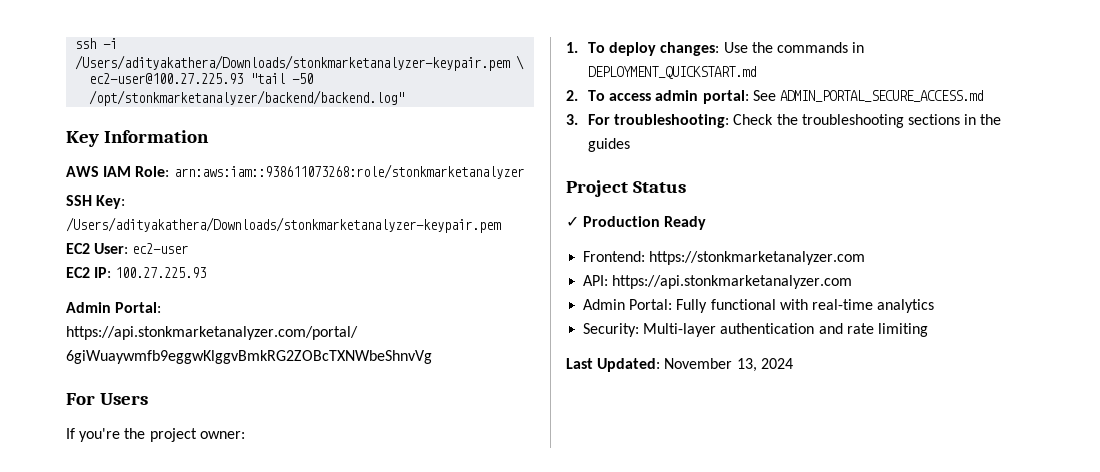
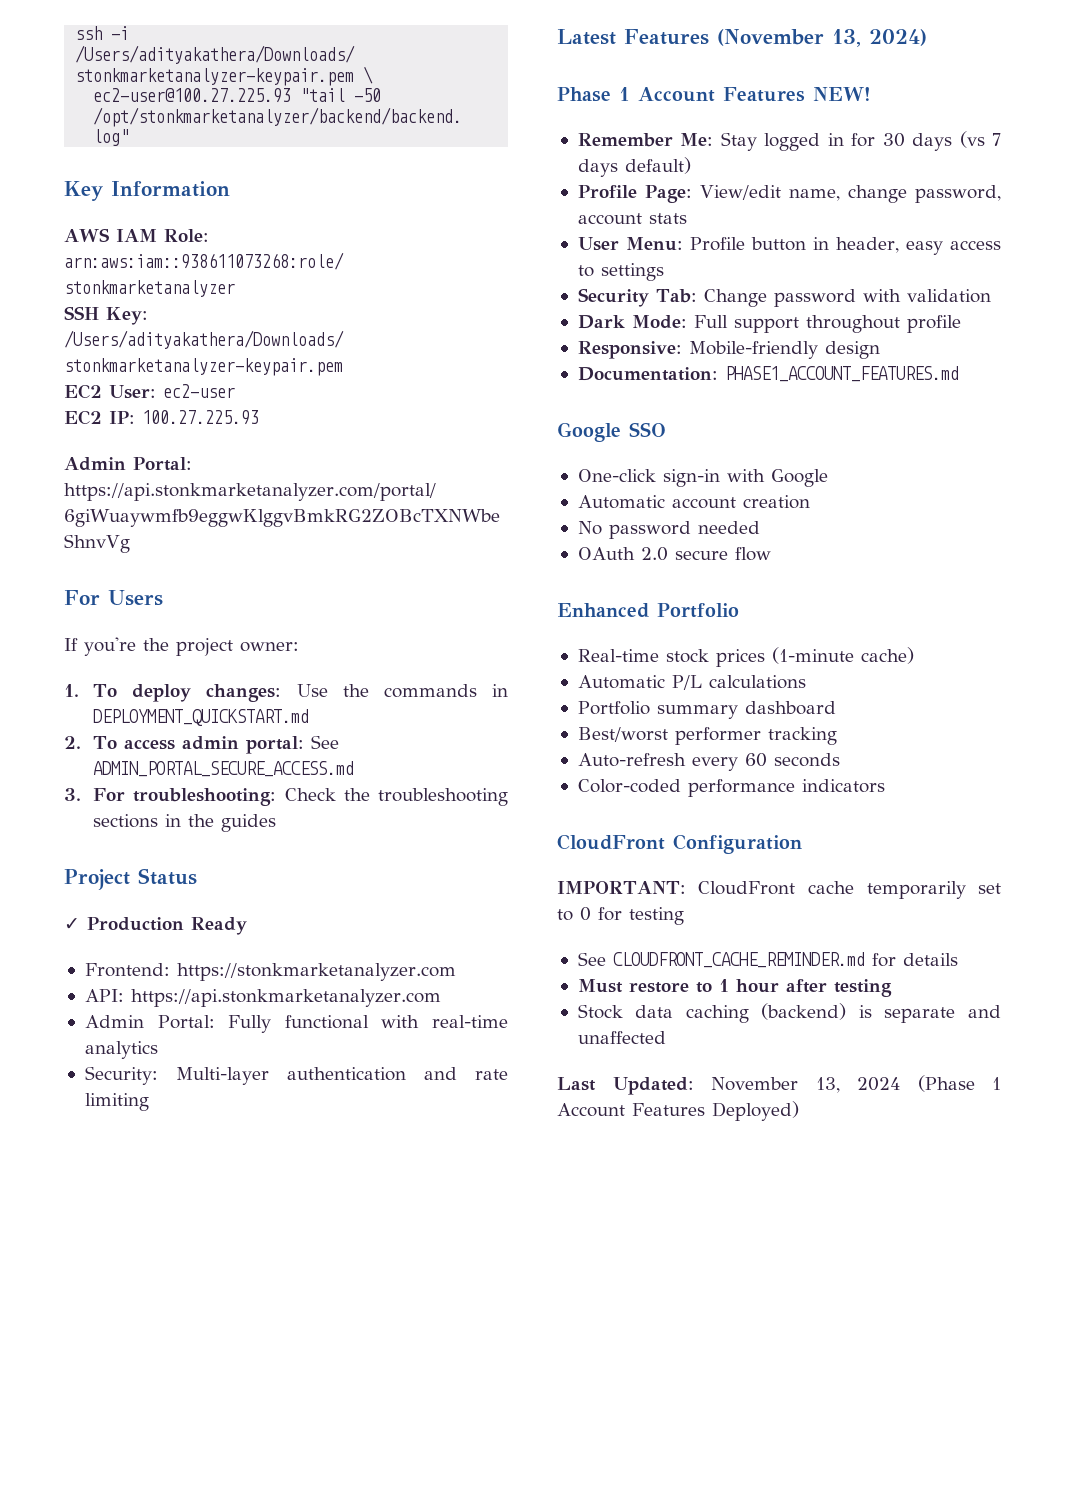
+ Latest Features (November 13, 2024)
+ Phase 1 Account Features NEW!
+ Remember Me: Stay logged in for 30 days (vs 7 days default)
+ Profile Page: View/edit name, change password, account stats
+ User Menu: Profile button in header, easy access to settings
+ Security Tab: Change password with validation
+ Dark Mode: Full support throughout profile
+ Responsive: Mobile-friendly design
+ Documentation: PHASE1_ACCOUNT_FEATURES.md
+ Google SSO
+ One-click sign-in with Google
+ Automatic account creation
+ No password needed
+ OAuth 2.0 secure flow
+ Enhanced Portfolio
+ Real-time stock prices (1-minute cache)
+ Automatic P/L calculations
+ Portfolio summary dashboard
+ Best/worst performer tracking
+ Auto-refresh every 60 seconds
+ Color-coded performance indicators
+ CloudFront Configuration
+ IMPORTANT: CloudFront cache temporarily set to 0 for testing
+ See CLOUDFRONT_CACHE_REMINDER.md for details
+ Must restore to 1 hour after testing
+ Stock data caching (backend) is separate and unaffected
- Last Updated: November 13, 2024
+ Last Updated: November 13, 2024 (Phase 1 Account Features Deployed)

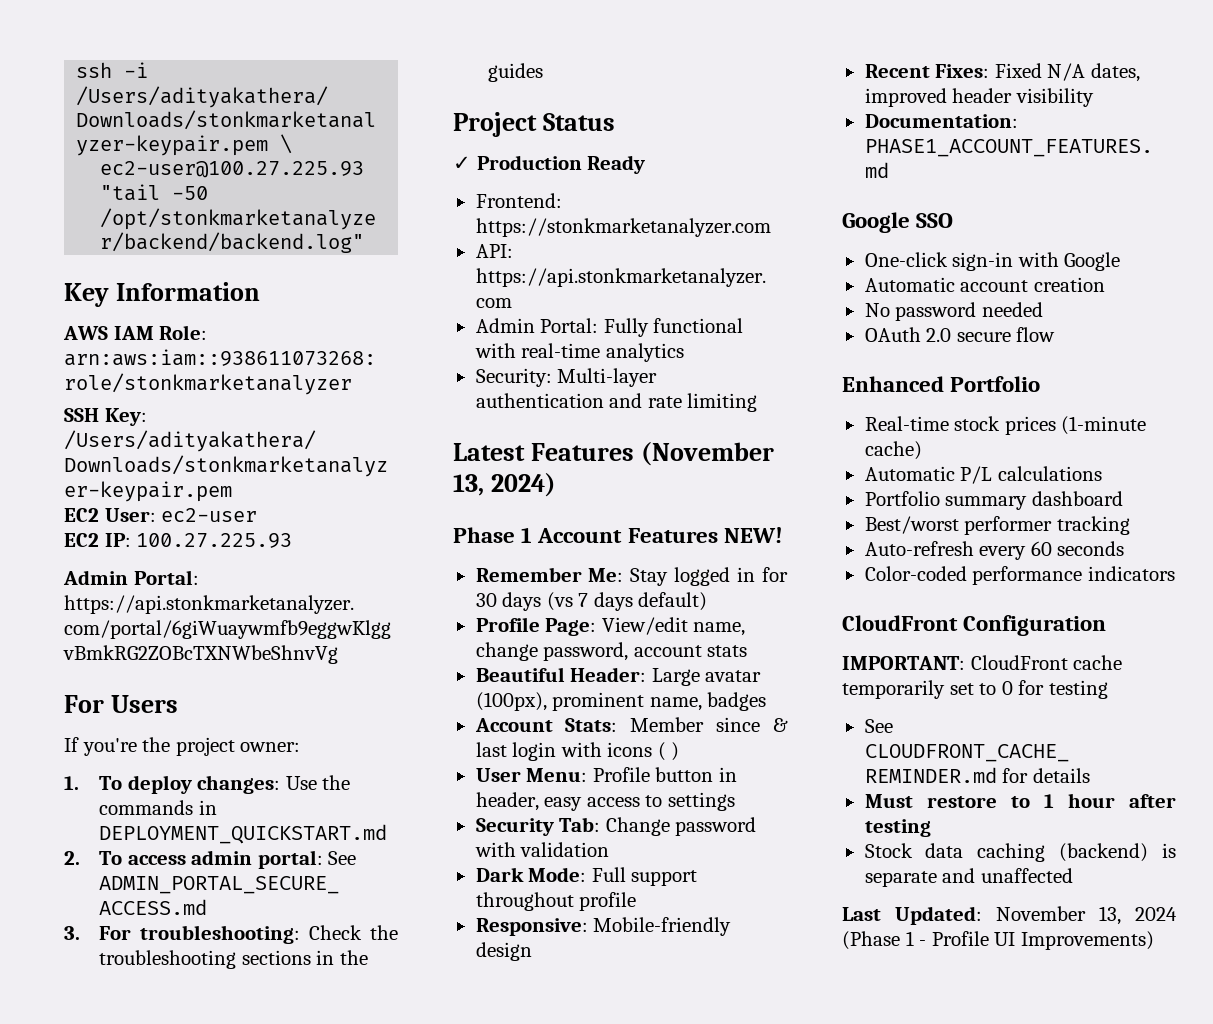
+ Beautiful Header: Large avatar (100px), prominent name, badges
+ Account Stats: Member since & last login with icons ( )
+ Recent Fixes: Fixed N/A dates, improved header visibility
- Last Updated: November 13, 2024 (Phase 1 Account Features Deployed)
+ Last Updated: November 13, 2024 (Phase 1 - Profile UI Improvements)

